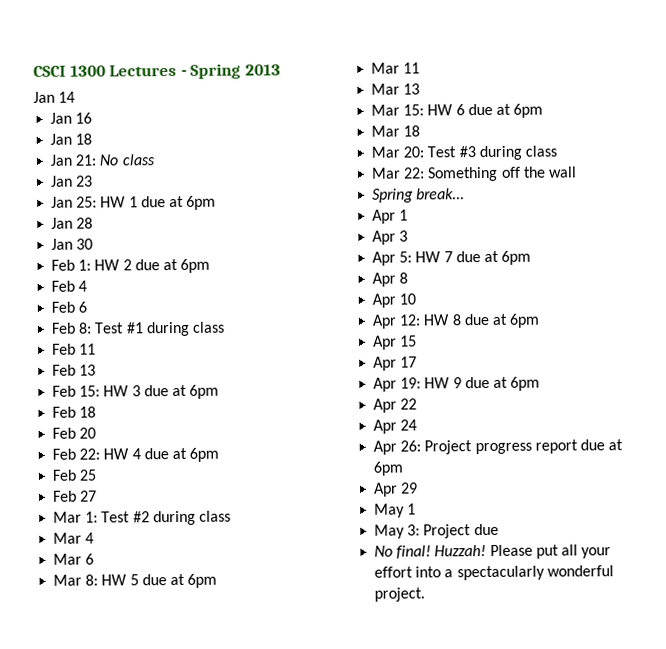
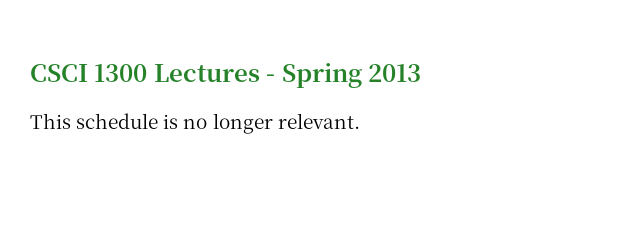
- Jan 14
- Jan 16
- Jan 18
- Jan 21: No class
- Jan 23
- Jan 25: HW 1 due at 6pm
- Jan 28
- Jan 30
- Feb 1: HW 2 due at 6pm
- Feb 4
- Feb 6
- Feb 8: Test #1 during class
- Feb 11
- Feb 13
- Feb 15: HW 3 due at 6pm
- Feb 18
- Feb 20
- Feb 22: HW 4 due at 6pm
- Feb 25
- Feb 27
- Mar 1: Test #2 during class
- Mar 4
- Mar 6
- Mar 8: HW 5 due at 6pm
- Mar 11
- Mar 13
- Mar 15: HW 6 due at 6pm
- Mar 18
- Mar 20: Test #3 during class
- Mar 22: Something off the wall
- Spring break...
- Apr 1
- Apr 3
- Apr 5: HW 7 due at 6pm
- Apr 8
- Apr 10
- Apr 12: HW 8 due at 6pm
- Apr 15
- Apr 17
- Apr 19: HW 9 due at 6pm
- Apr 22
- Apr 24
- Apr 26: Project progress report due at 6pm
- Apr 29
- May 1
- May 3: Project due
- No final! Huzzah! Please put all your effort into a spectacularly wonderful project.
+ This schedule is no longer relevant.

